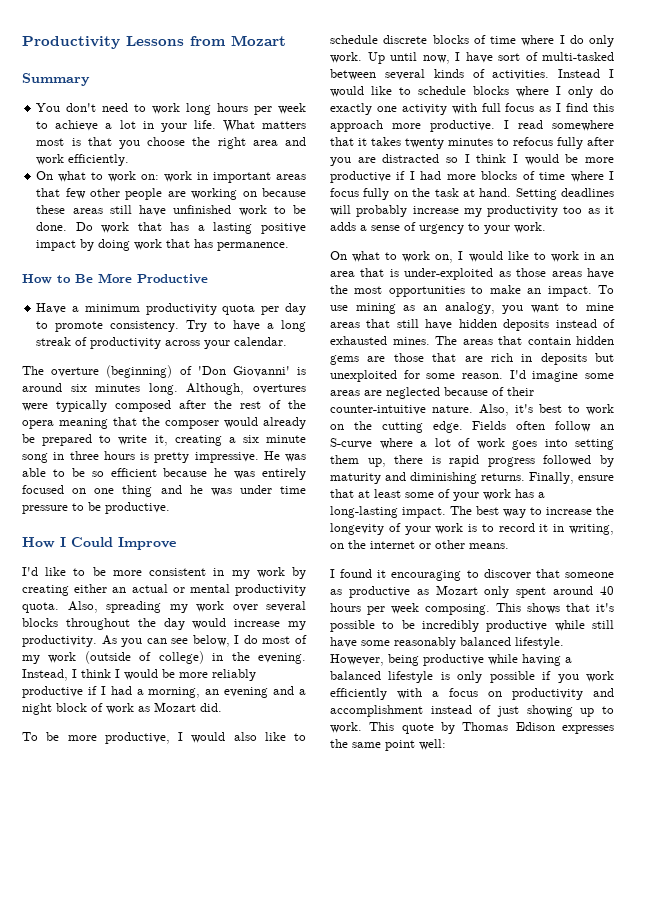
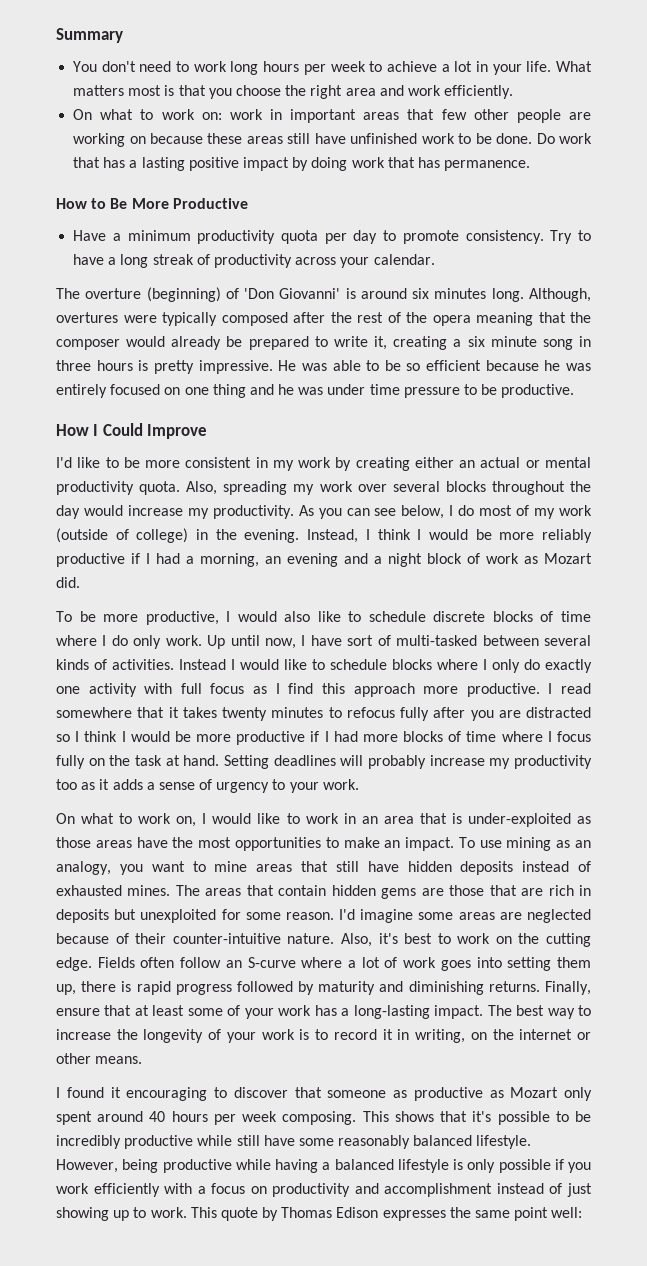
- Productivity Lessons from Mozart

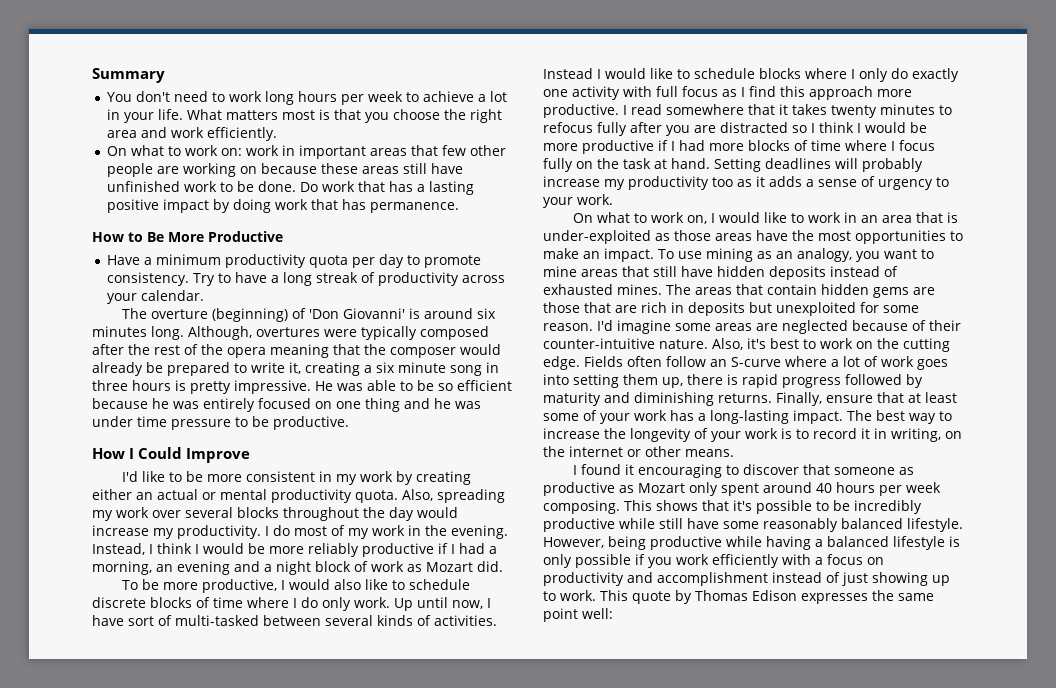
- As you can see below, I do most of my work (outside of college) in the evening.
+ I do most of my work in the evening.

